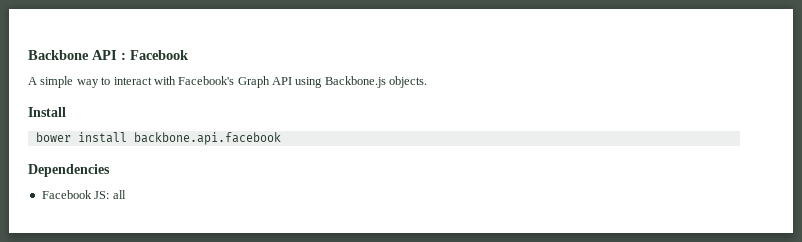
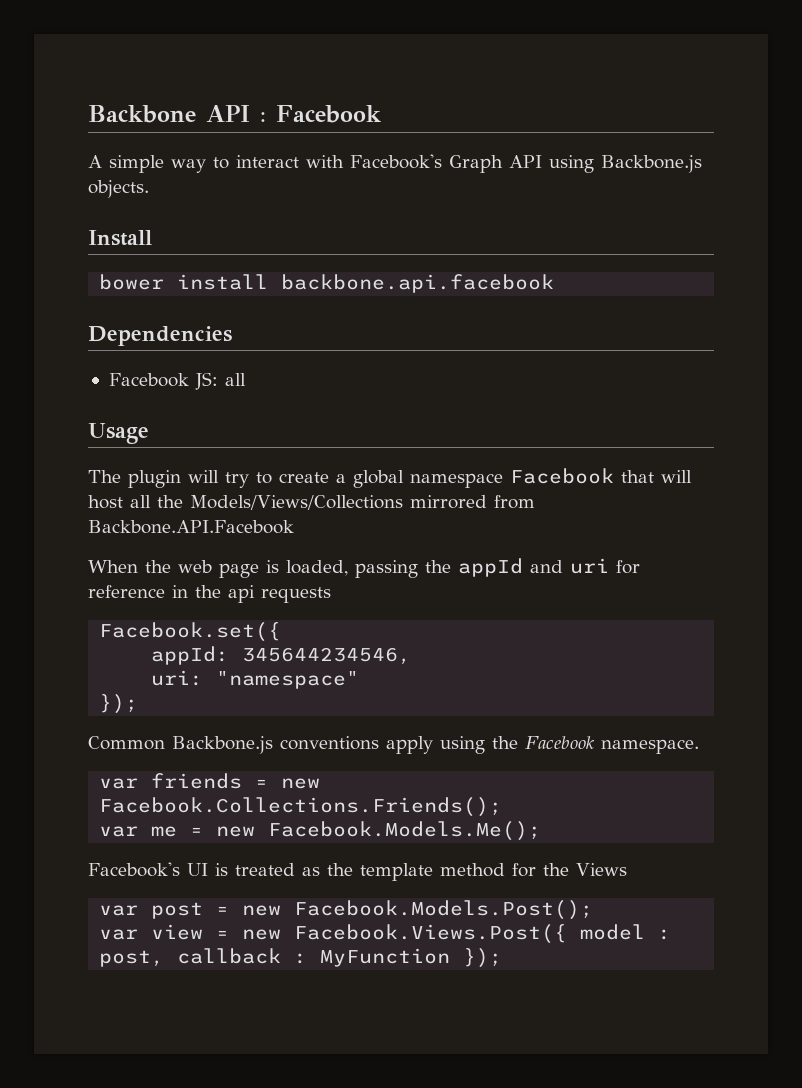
+ Usage
+ The plugin will try to create a global namespace Facebook that will host all the Models/Views/Collections mirrored from Backbone.API.Facebook
+ When the web page is loaded, passing the appId and uri for reference in the api requests
+ Facebook.set({
+ appId: 345644234546,
+ uri: "namespace"
+ });
+ Common Backbone.js conventions apply using the Facebook namespace.
+ var friends = new Facebook.Collections.Friends();
+ var me = new Facebook.Models.Me();
+ Facebook's UI is treated as the template method for the Views
+ var post = new Facebook.Models.Post();
+ var view = new Facebook.Views.Post({ model : post, callback : MyFunction });

